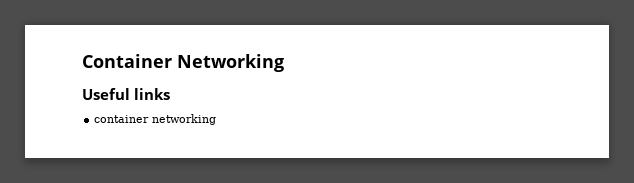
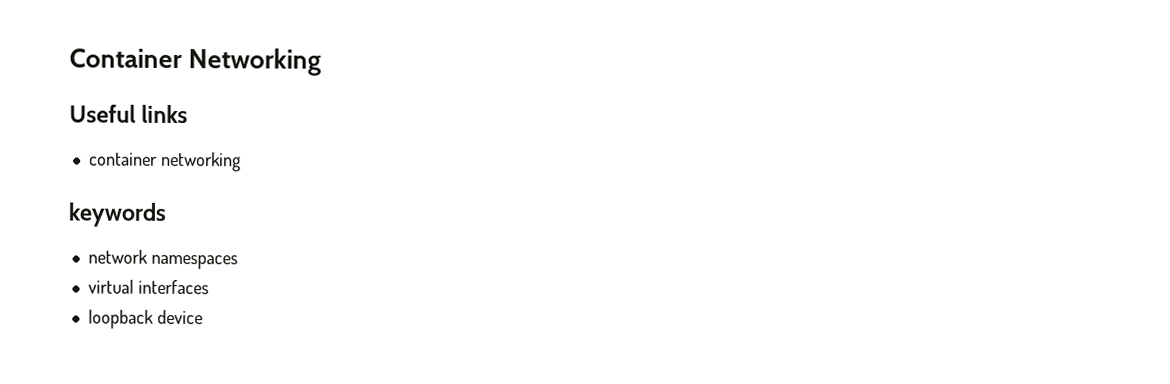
+ keywords
+ network namespaces
+ virtual interfaces
+ loopback device

